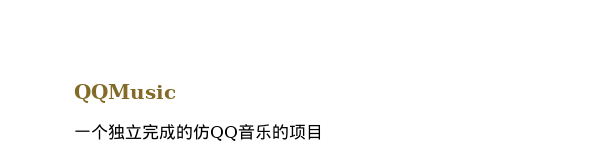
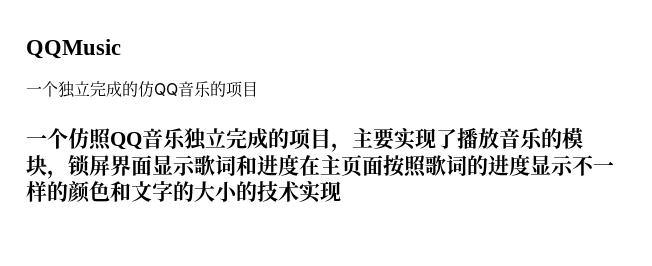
+ 一个仿照QQ音乐独立完成的项目，主要实现了播放音乐的模块，锁屏界面显示歌词和进度在主页面按照歌词的进度显示不一样的颜色和文字的大小的技术实现

